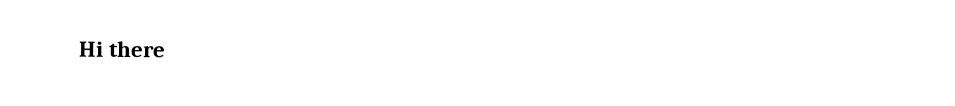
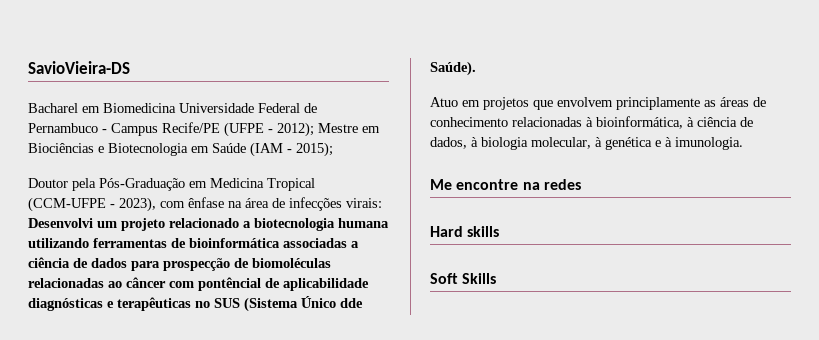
- Hi there
+ SavioVieira-DS
+ Bacharel em Biomedicina Universidade Federal de Pernambuco - Campus Recife/PE (UFPE - 2012); Mestre em Biociências e Biotecnologia em Saúde (IAM - 2015);
+ Doutor pela Pós-Graduação em Medicina Tropical (CCM-UFPE - 2023), com ênfase na área de infecções virais: Desenvolvi um projeto relacionado a biotecnologia humana utilizando ferramentas de bioinformática associadas a ciência de dados para prospecção de biomoléculas relacionadas ao câncer com pontêncial de aplicabilidade diagnósticas e terapêuticas no SUS (Sistema Único dde Saúde).
+ Atuo em projetos que envolvem principlamente as áreas de conhecimento relacionadas à bioinformática, à ciência de dados, à biologia molecular, à genética e à imunologia.
+ Me encontre na redes
+ Hard skills
+ Soft Skills

